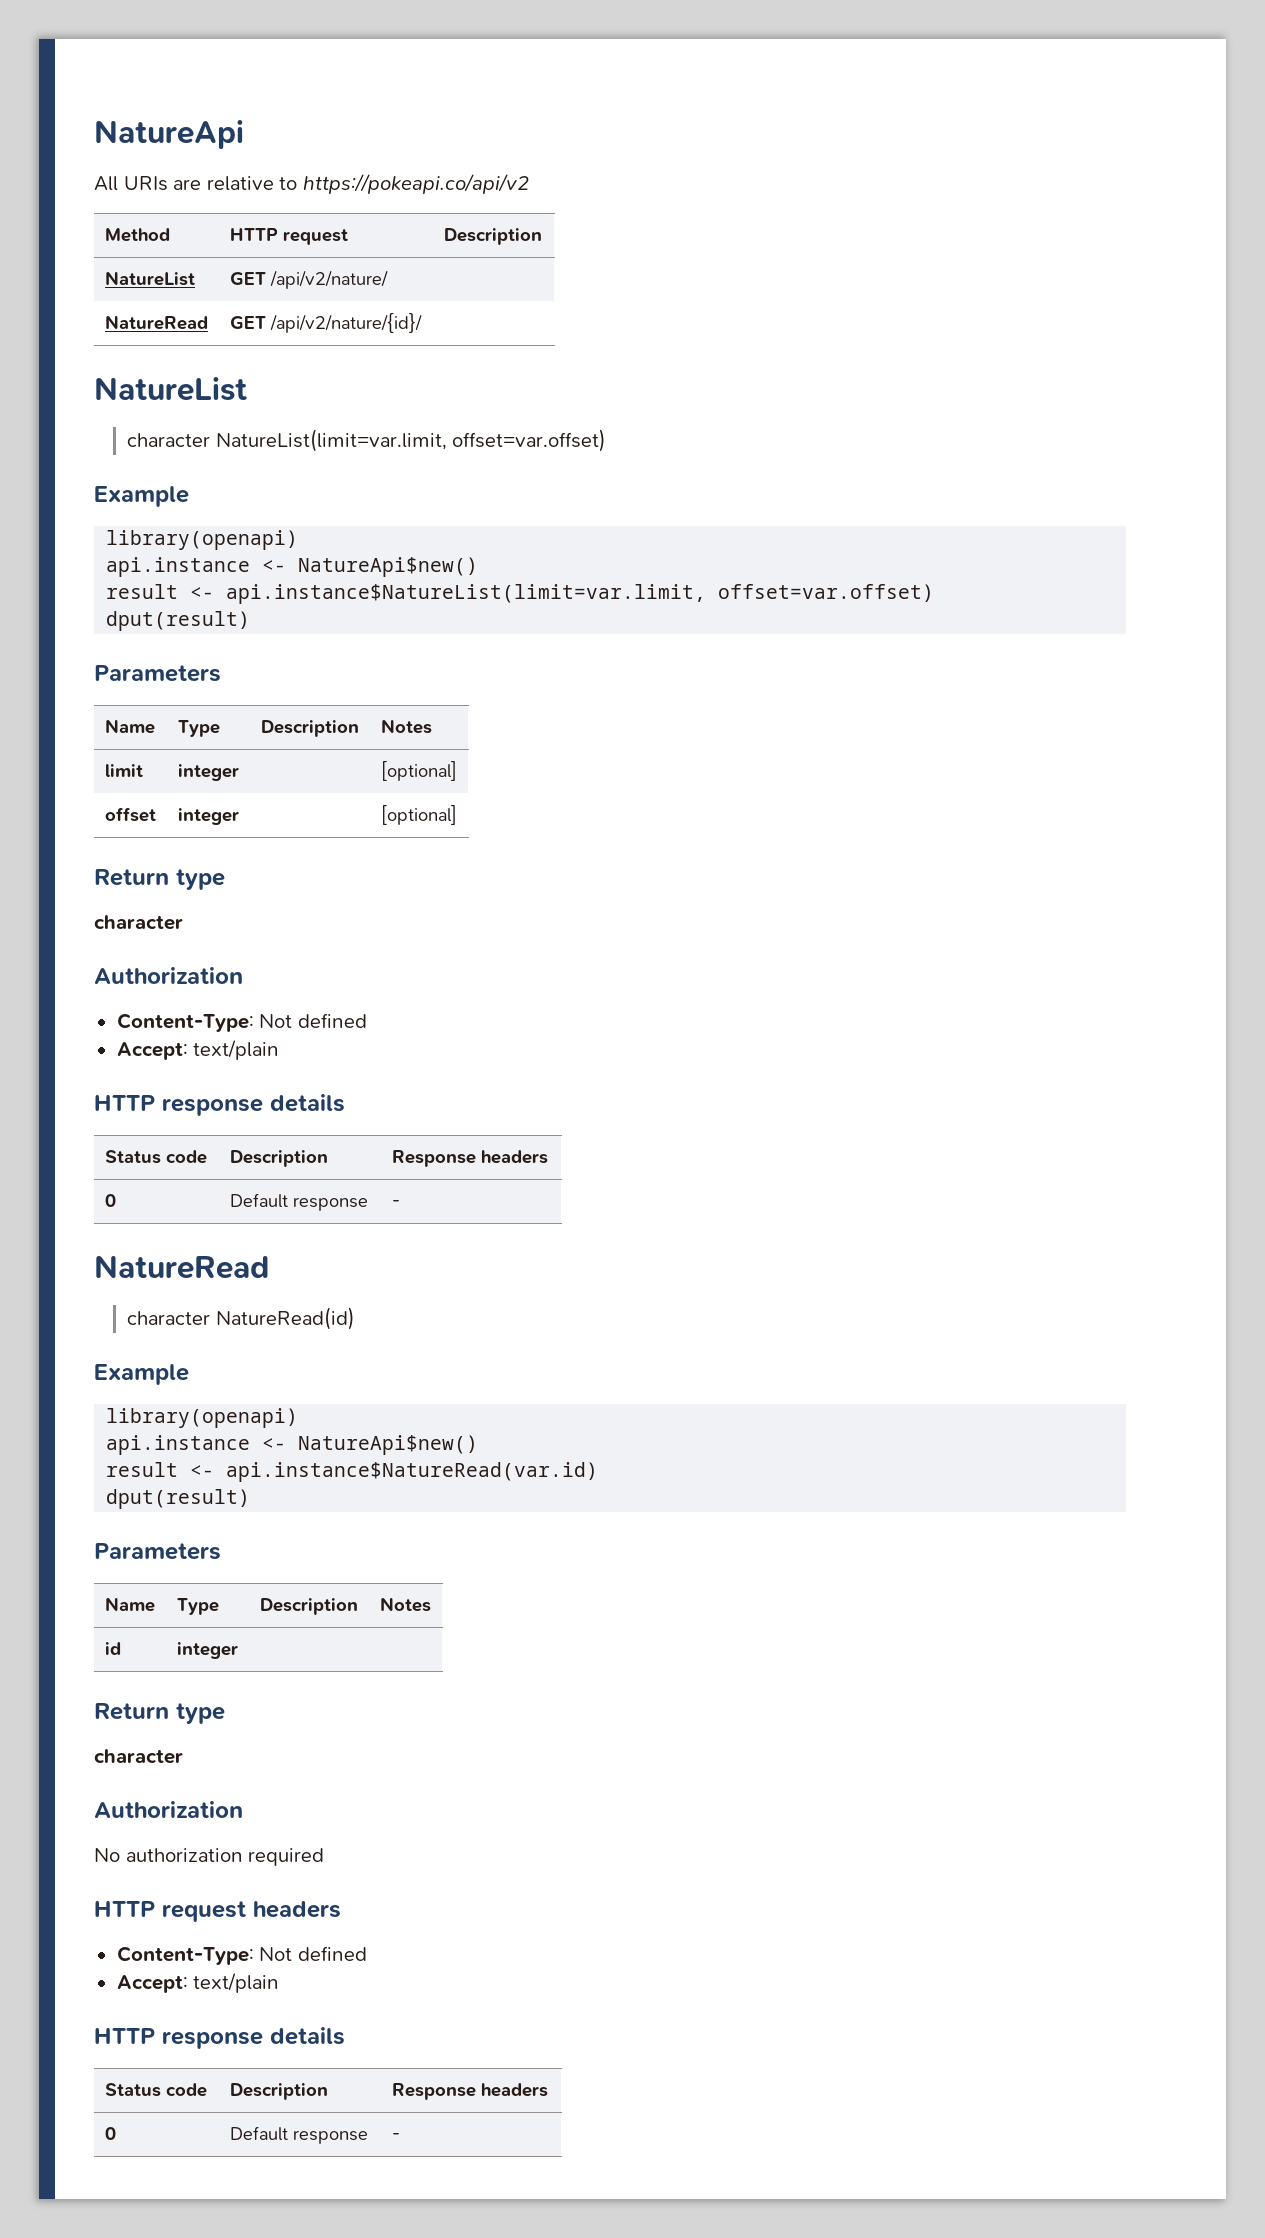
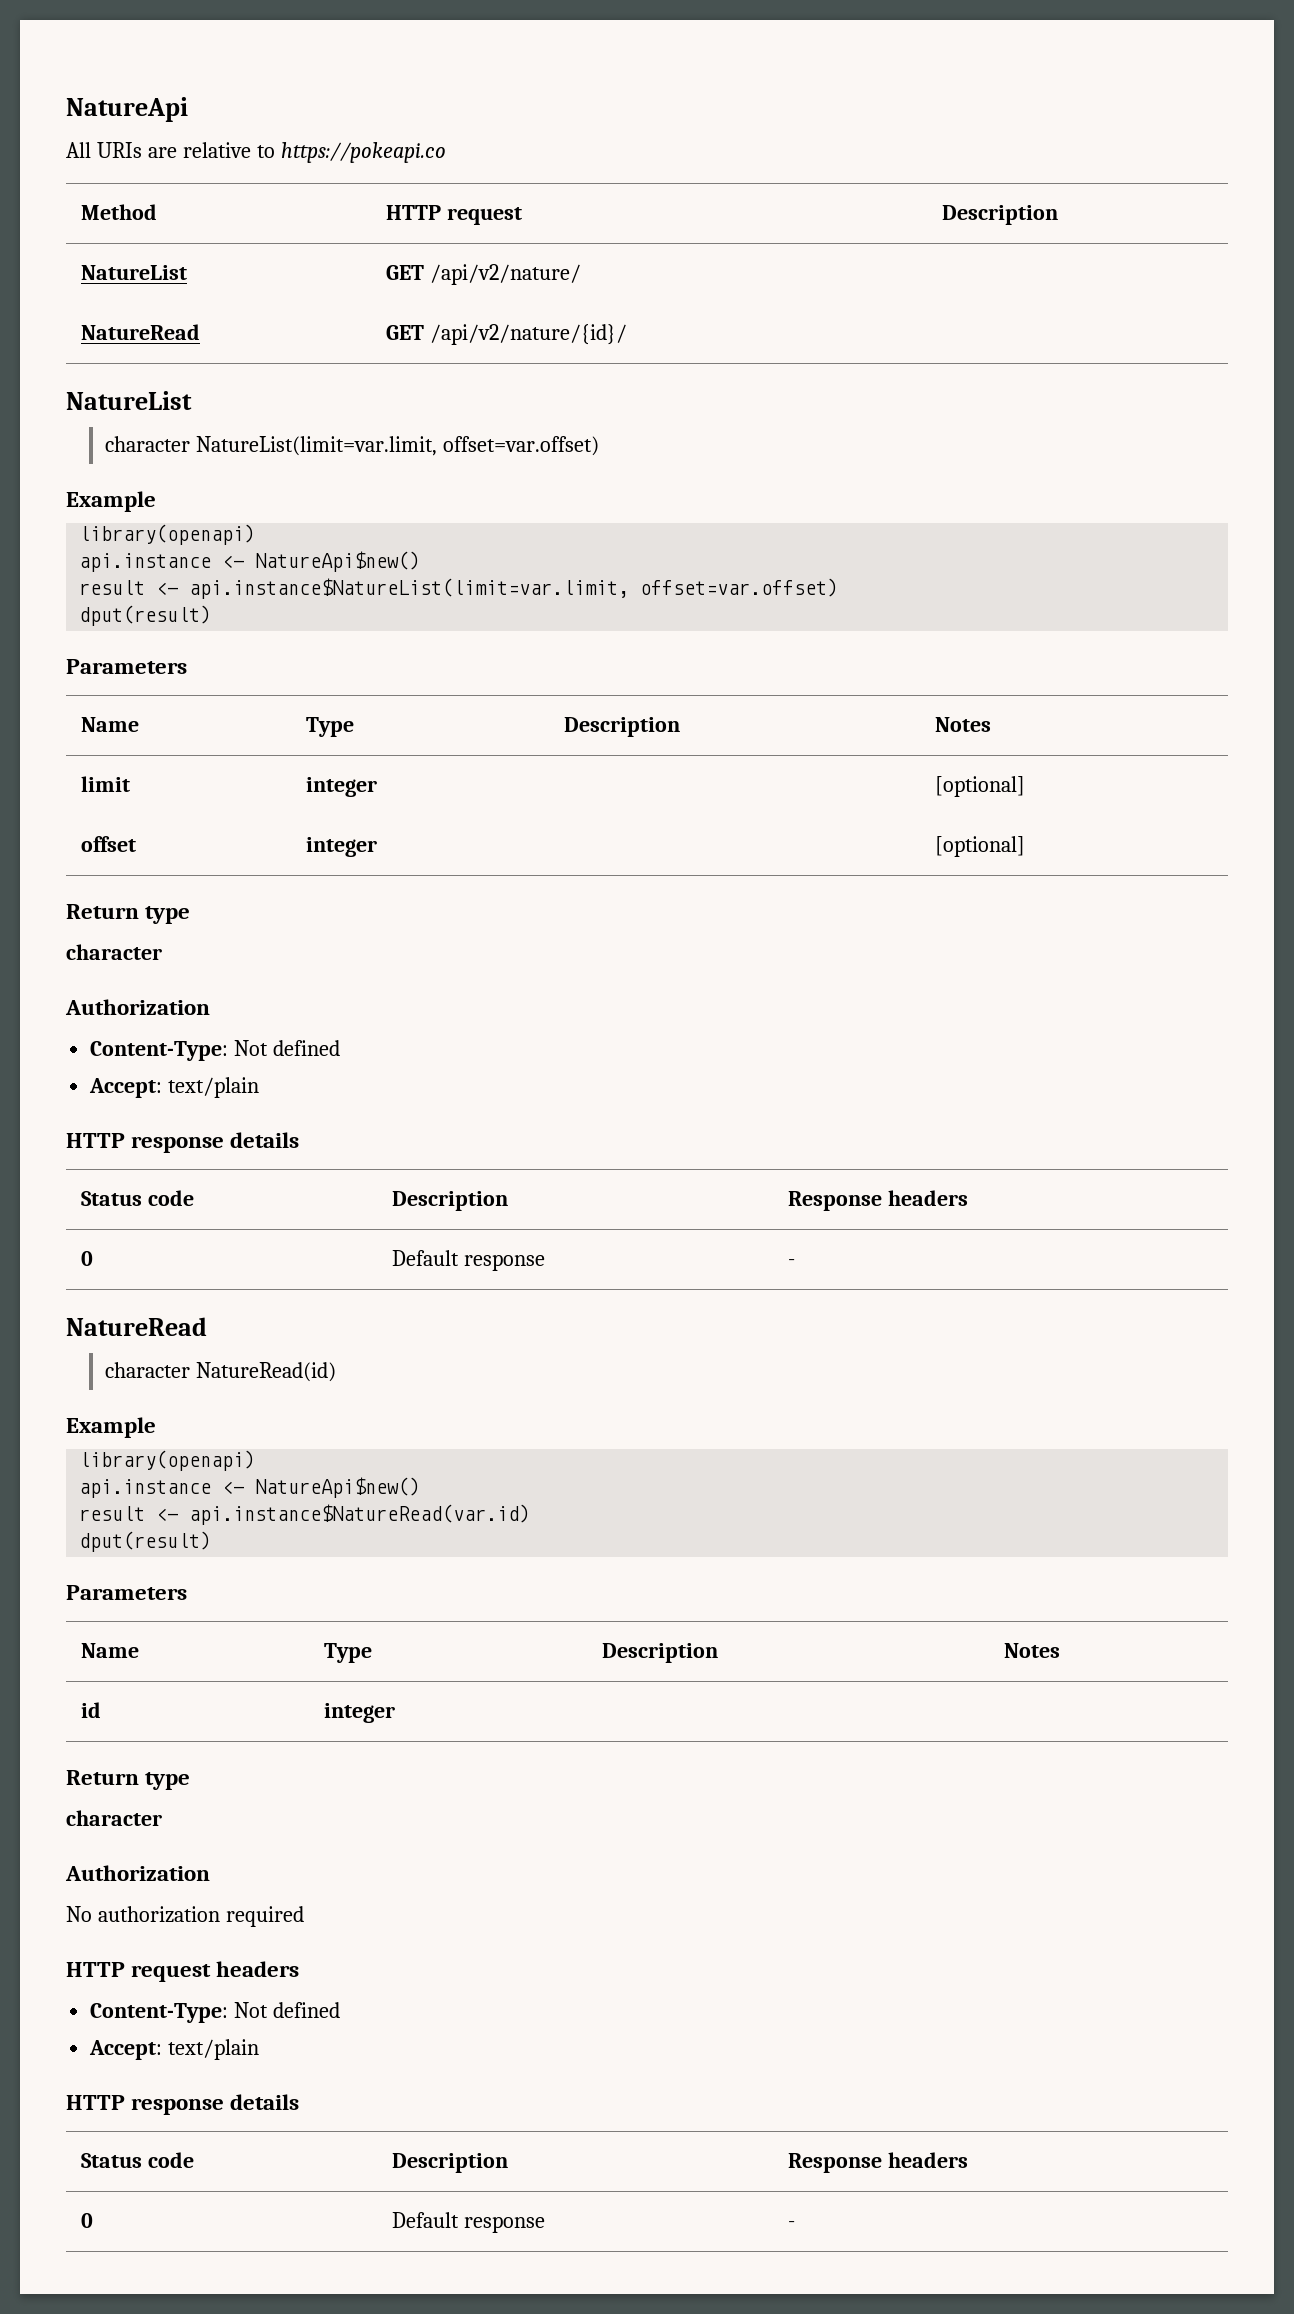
- All URIs are relative to https://pokeapi.co/api/v2
+ All URIs are relative to https://pokeapi.co

